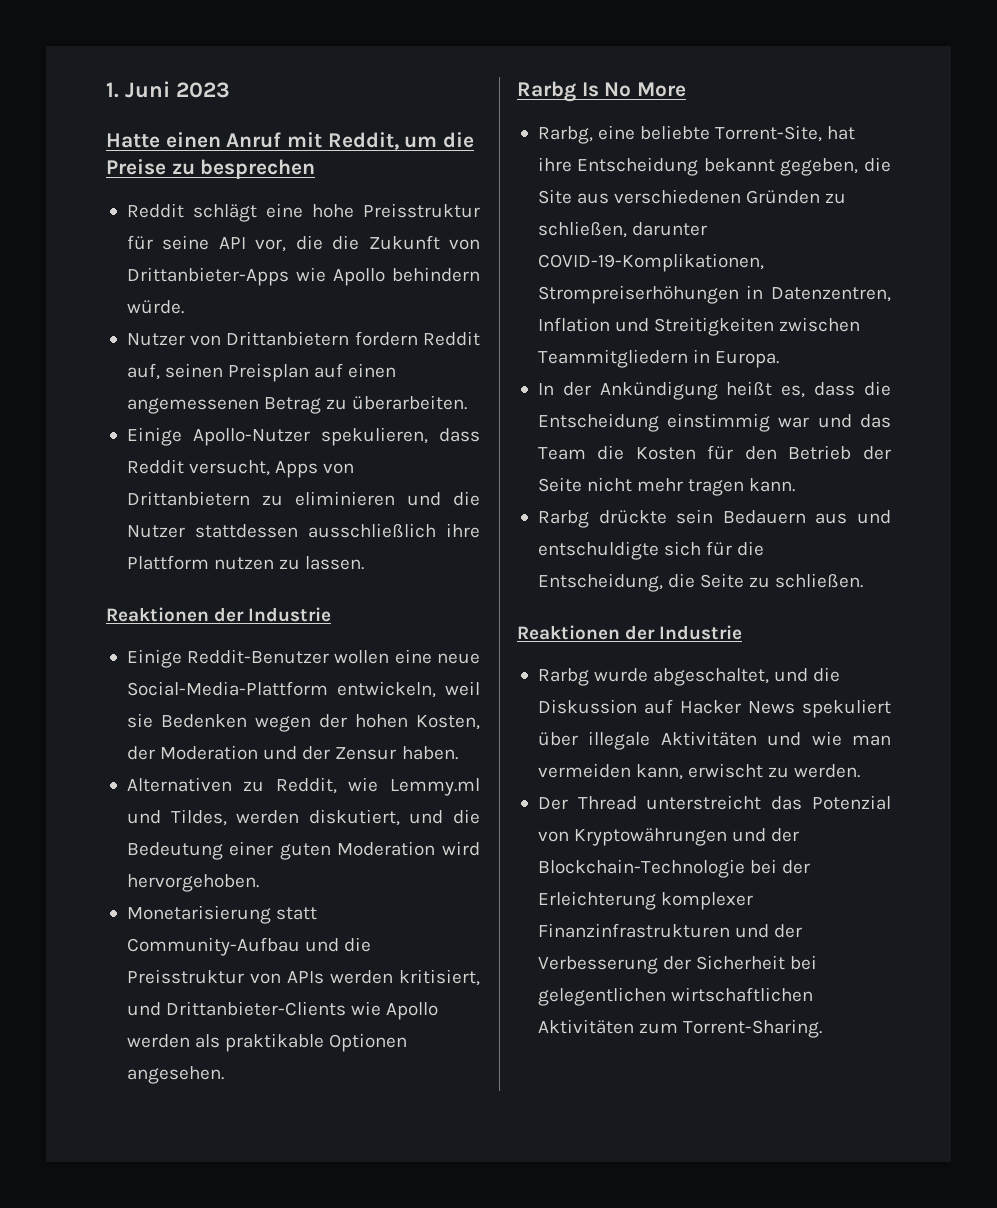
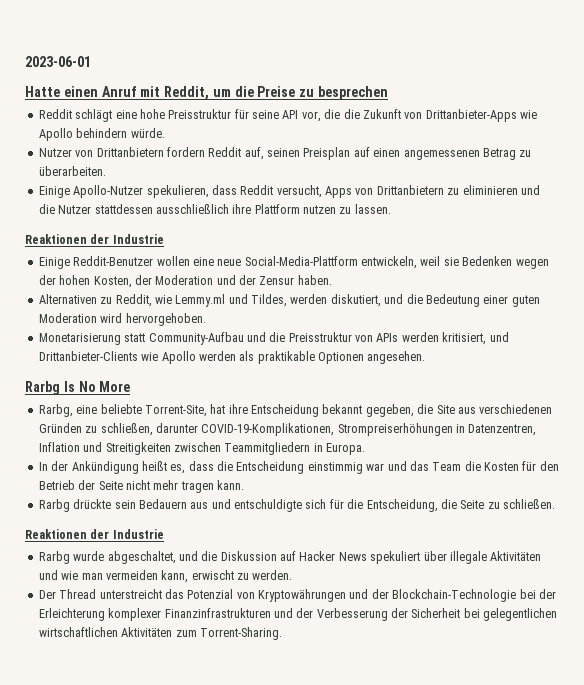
- 1. Juni 2023
+ 2023-06-01

